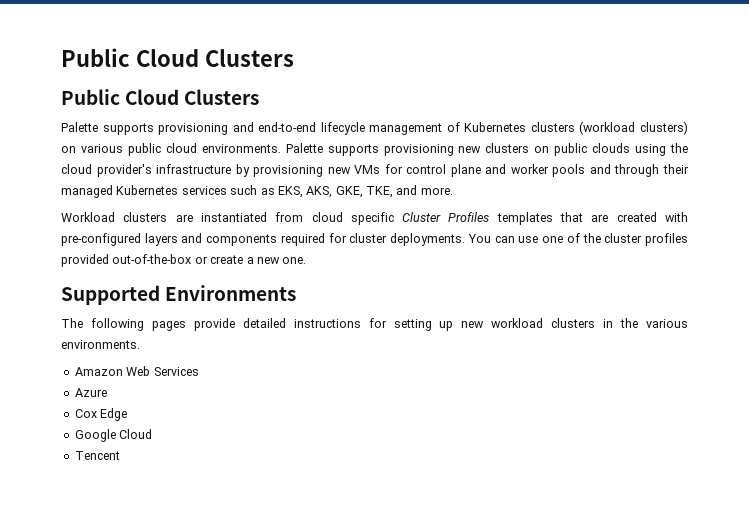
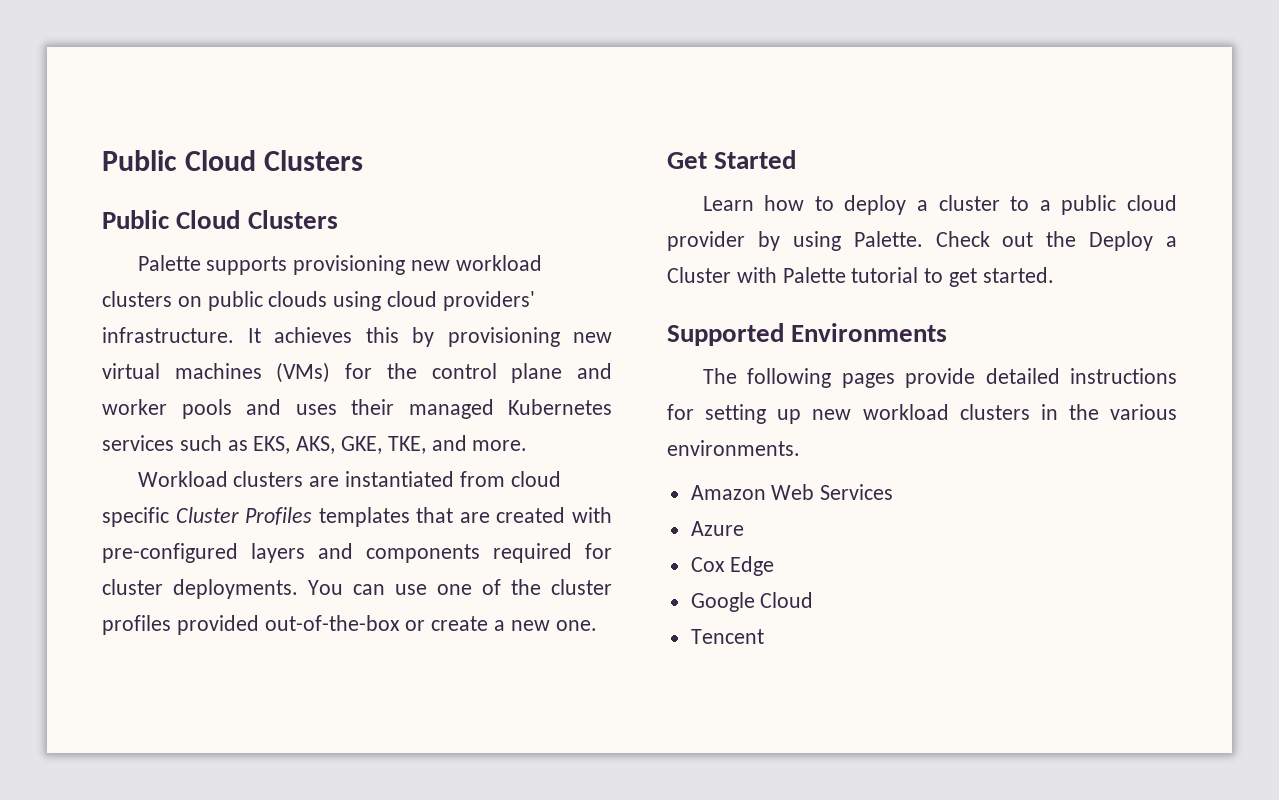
- Palette supports provisioning and end-to-end lifecycle management of Kubernetes clusters (workload clusters) on various public cloud environments. Palette supports provisioning new clusters on public clouds using the cloud provider's infrastructure by provisioning new VMs for control plane and worker pools and through their managed Kubernetes services such as EKS, AKS, GKE, TKE, and more.
+ Palette supports provisioning new workload clusters on public clouds using cloud providers' infrastructure. It achieves this by provisioning new virtual machines (VMs) for the control plane and worker pools and uses their managed Kubernetes services such as EKS, AKS, GKE, TKE, and more.
+ Get Started
+ Learn how to deploy a cluster to a public cloud provider by using Palette. Check out the Deploy a Cluster with Palette tutorial to get started.

